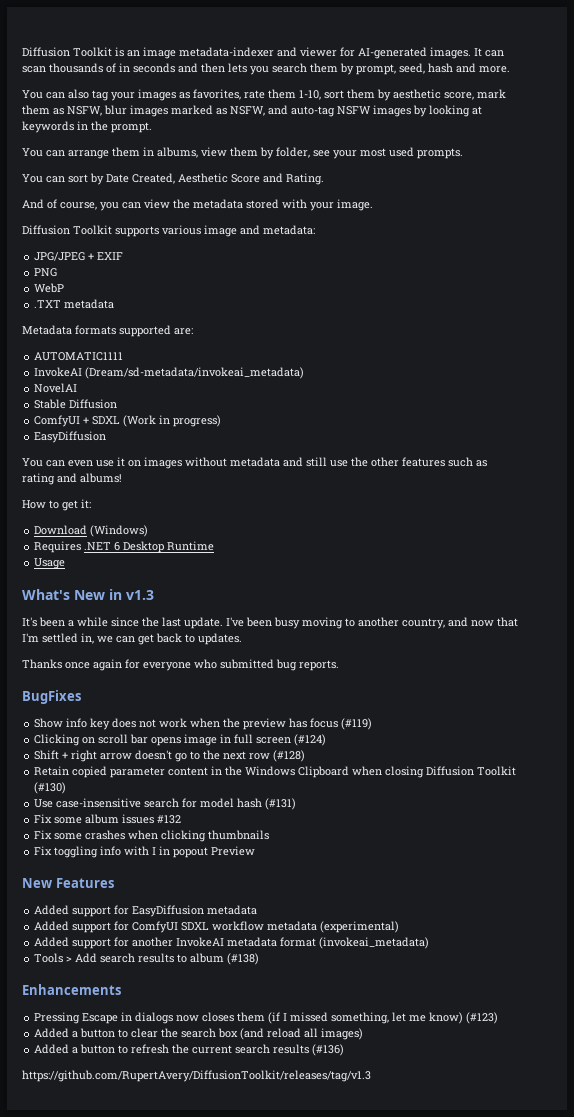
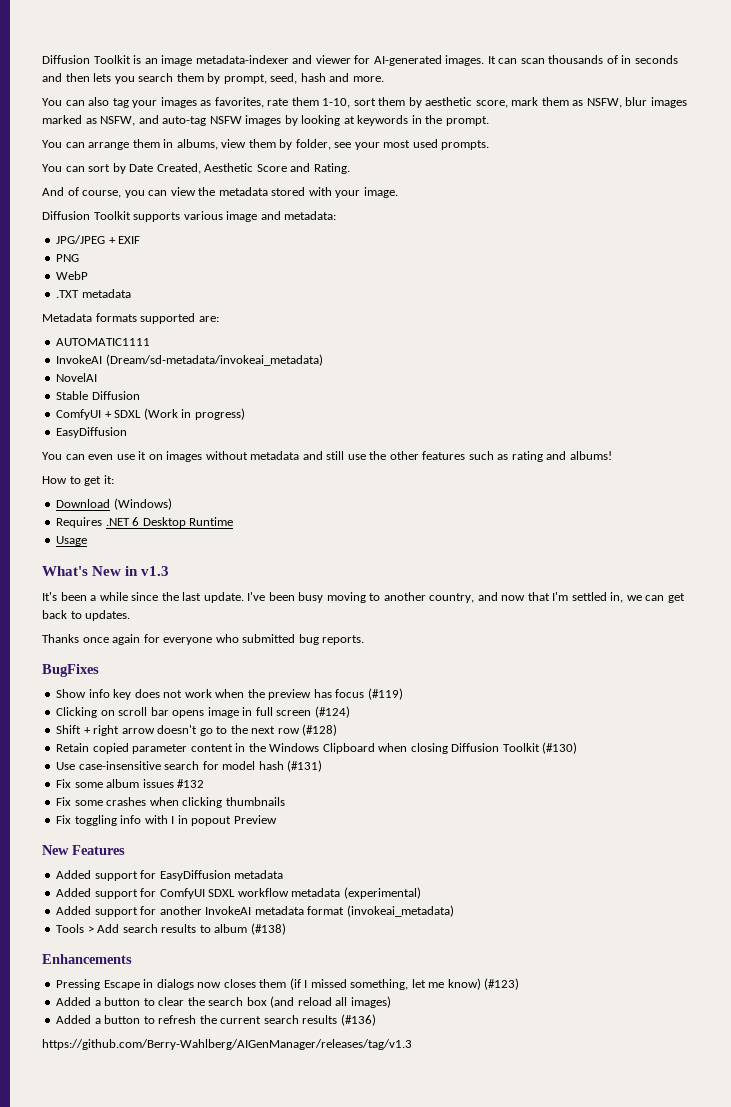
- https://github.com/RupertAvery/DiffusionToolkit/releases/tag/v1.3
+ https://github.com/Berry-Wahlberg/AIGenManager/releases/tag/v1.3

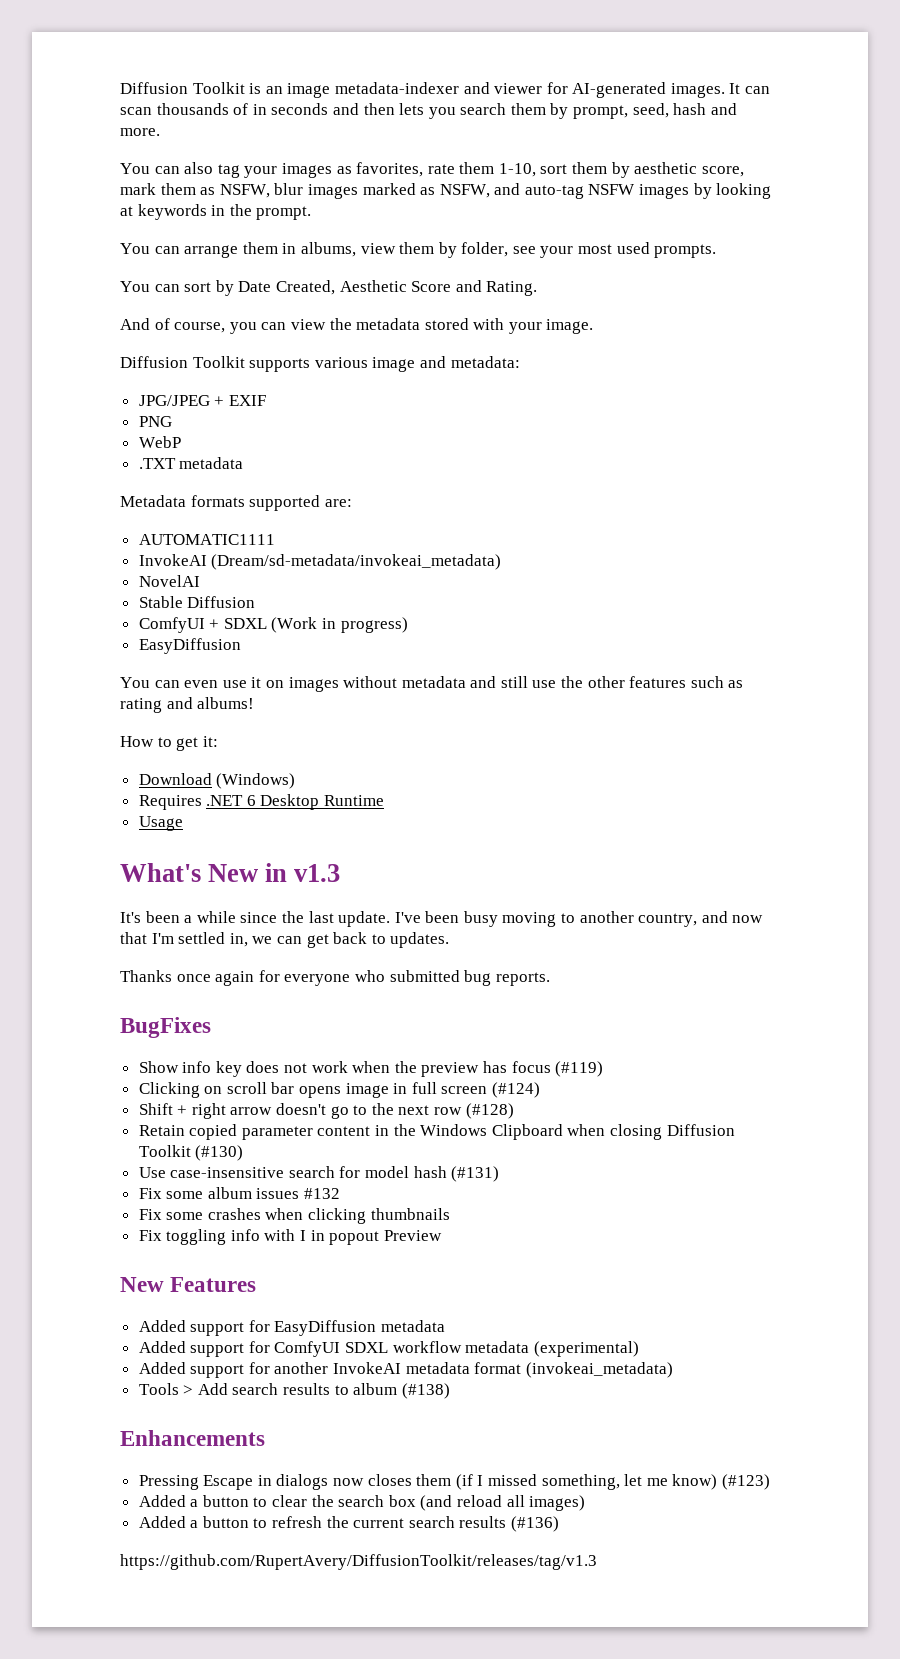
- https://github.com/Berry-Wahlberg/AIGenManager/releases/tag/v1.3
+ https://github.com/RupertAvery/DiffusionToolkit/releases/tag/v1.3

